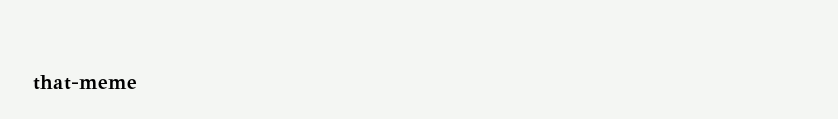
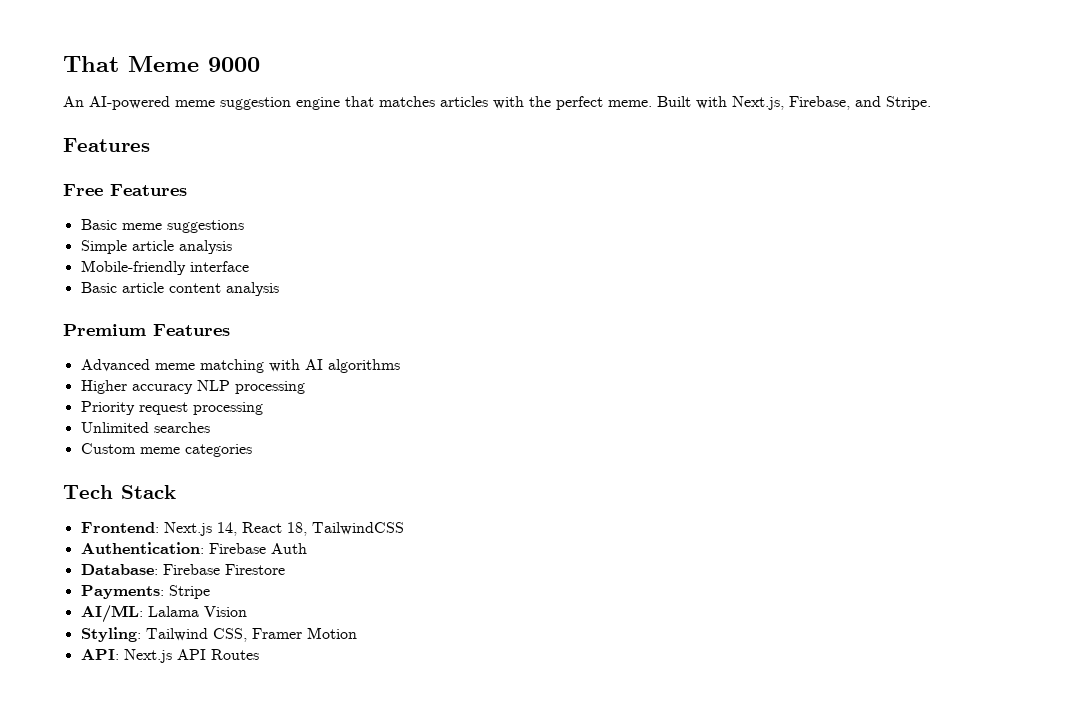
- that-meme
+ That Meme 9000
+ An AI-powered meme suggestion engine that matches articles with the perfect meme. Built with Next.js, Firebase, and Stripe.
+ Features
+ Free Features
+ Basic meme suggestions
+ Simple article analysis
+ Mobile-friendly interface
+ Basic article content analysis
+ Premium Features
+ Advanced meme matching with AI algorithms
+ Higher accuracy NLP processing
+ Priority request processing
+ Unlimited searches
+ Custom meme categories
+ Tech Stack
+ Frontend: Next.js 14, React 18, TailwindCSS
+ Authentication: Firebase Auth
+ Database: Firebase Firestore
+ Payments: Stripe
+ AI/ML: Lalama Vision
+ Styling: Tailwind CSS, Framer Motion
+ API: Next.js API Routes

